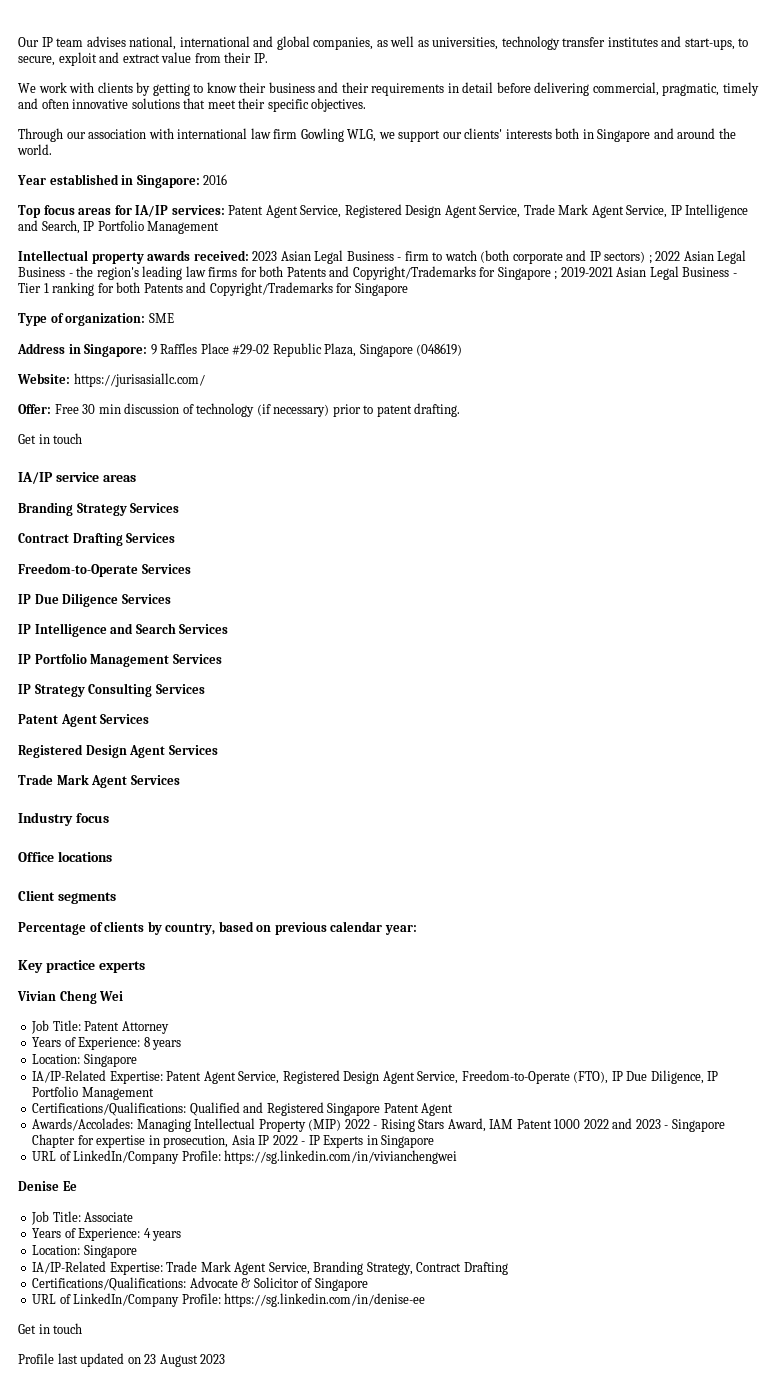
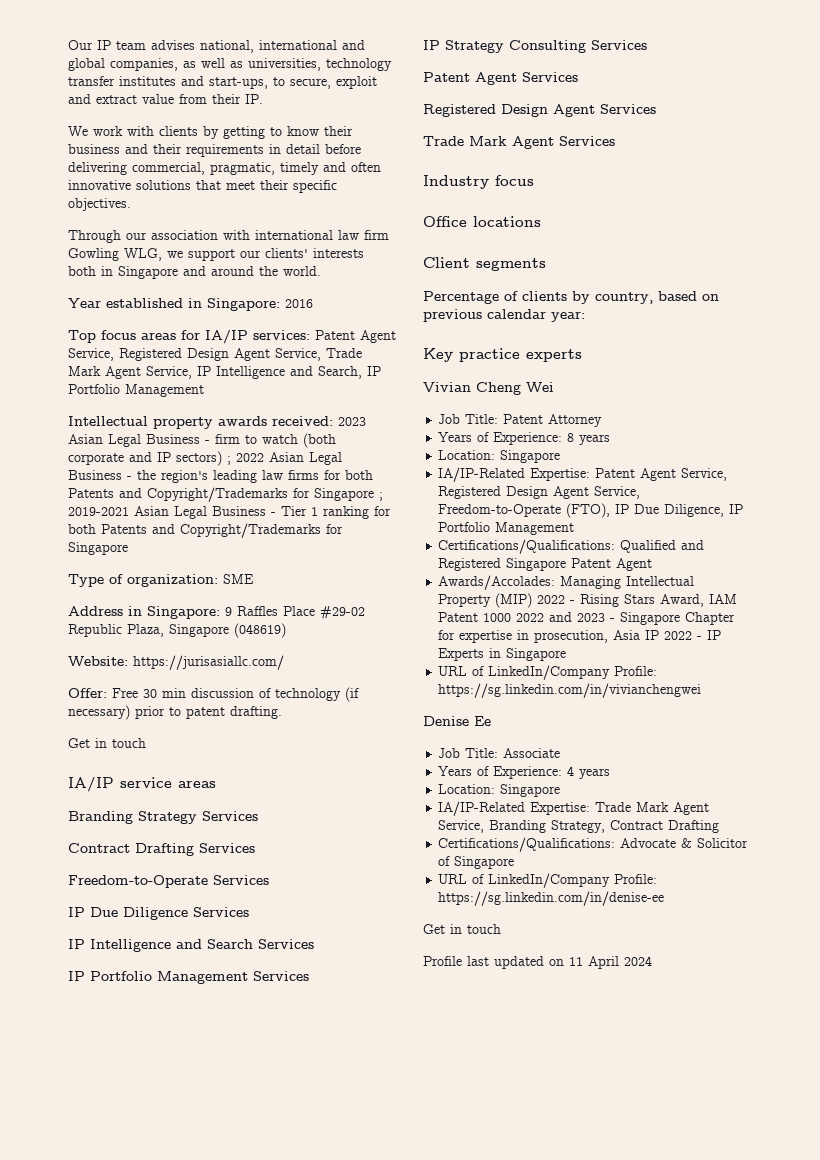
- Profile last updated on 23 August 2023
+ Profile last updated on 11 April 2024

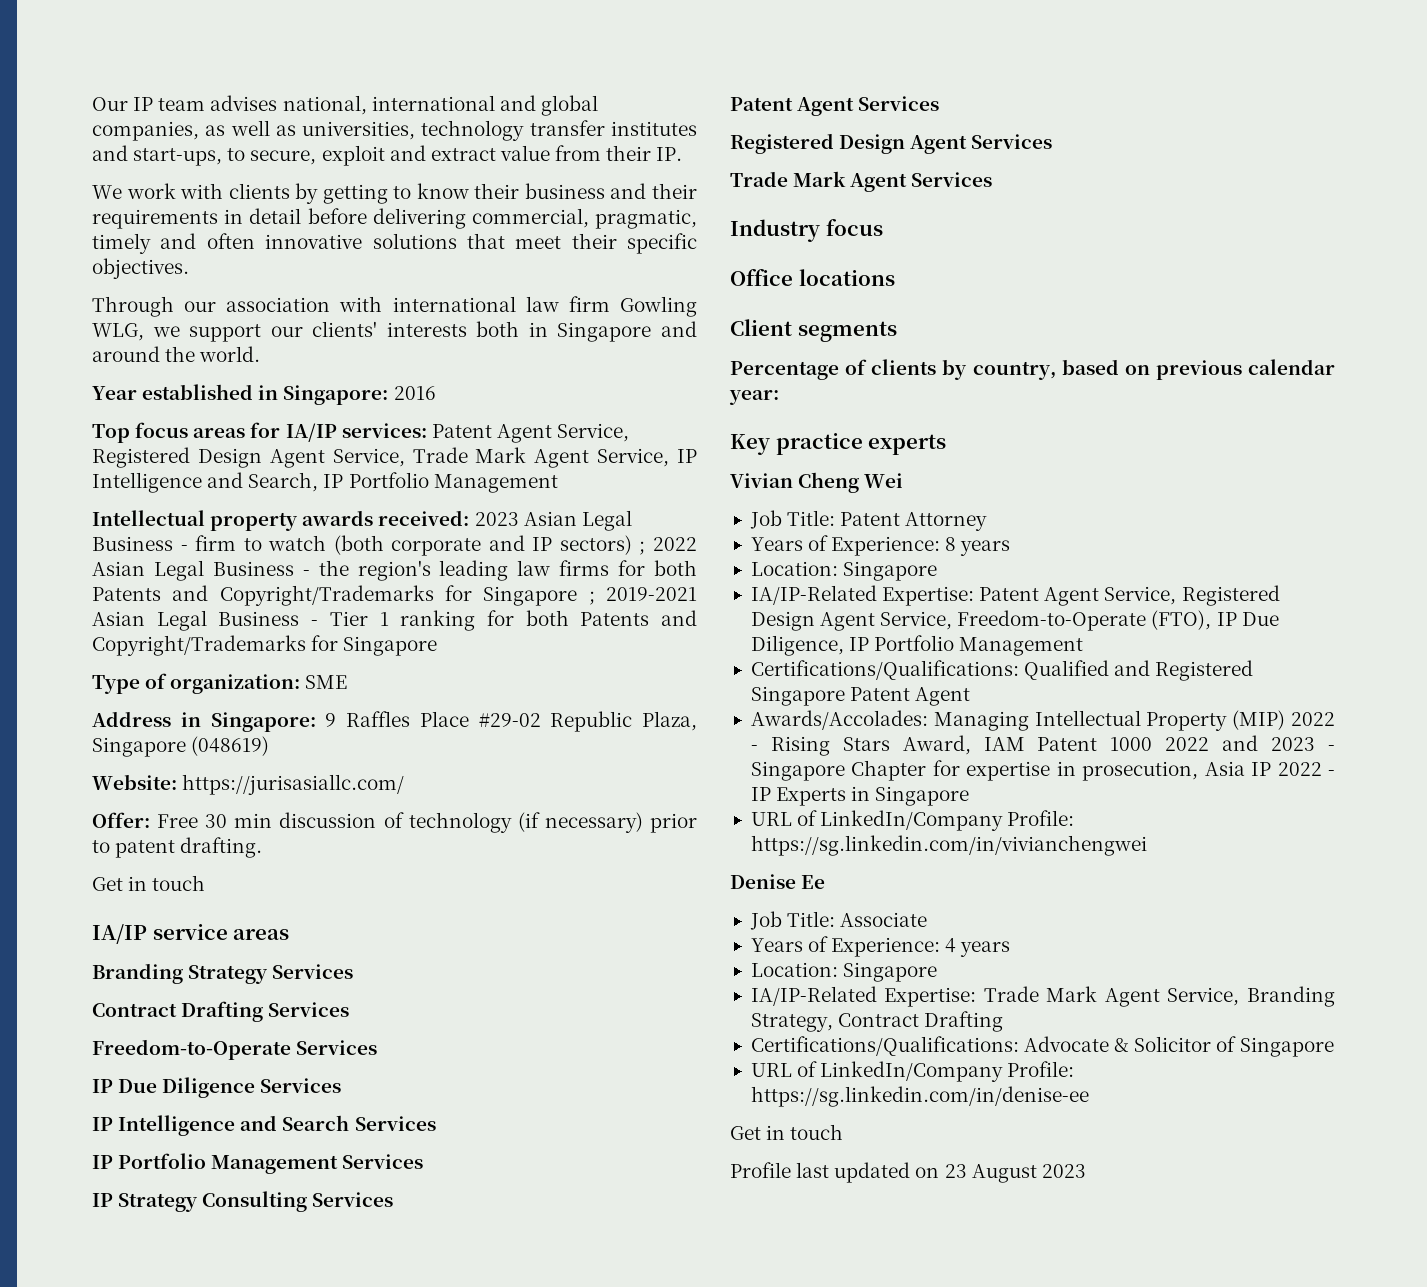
- Profile last updated on 11 April 2024
+ Profile last updated on 23 August 2023

